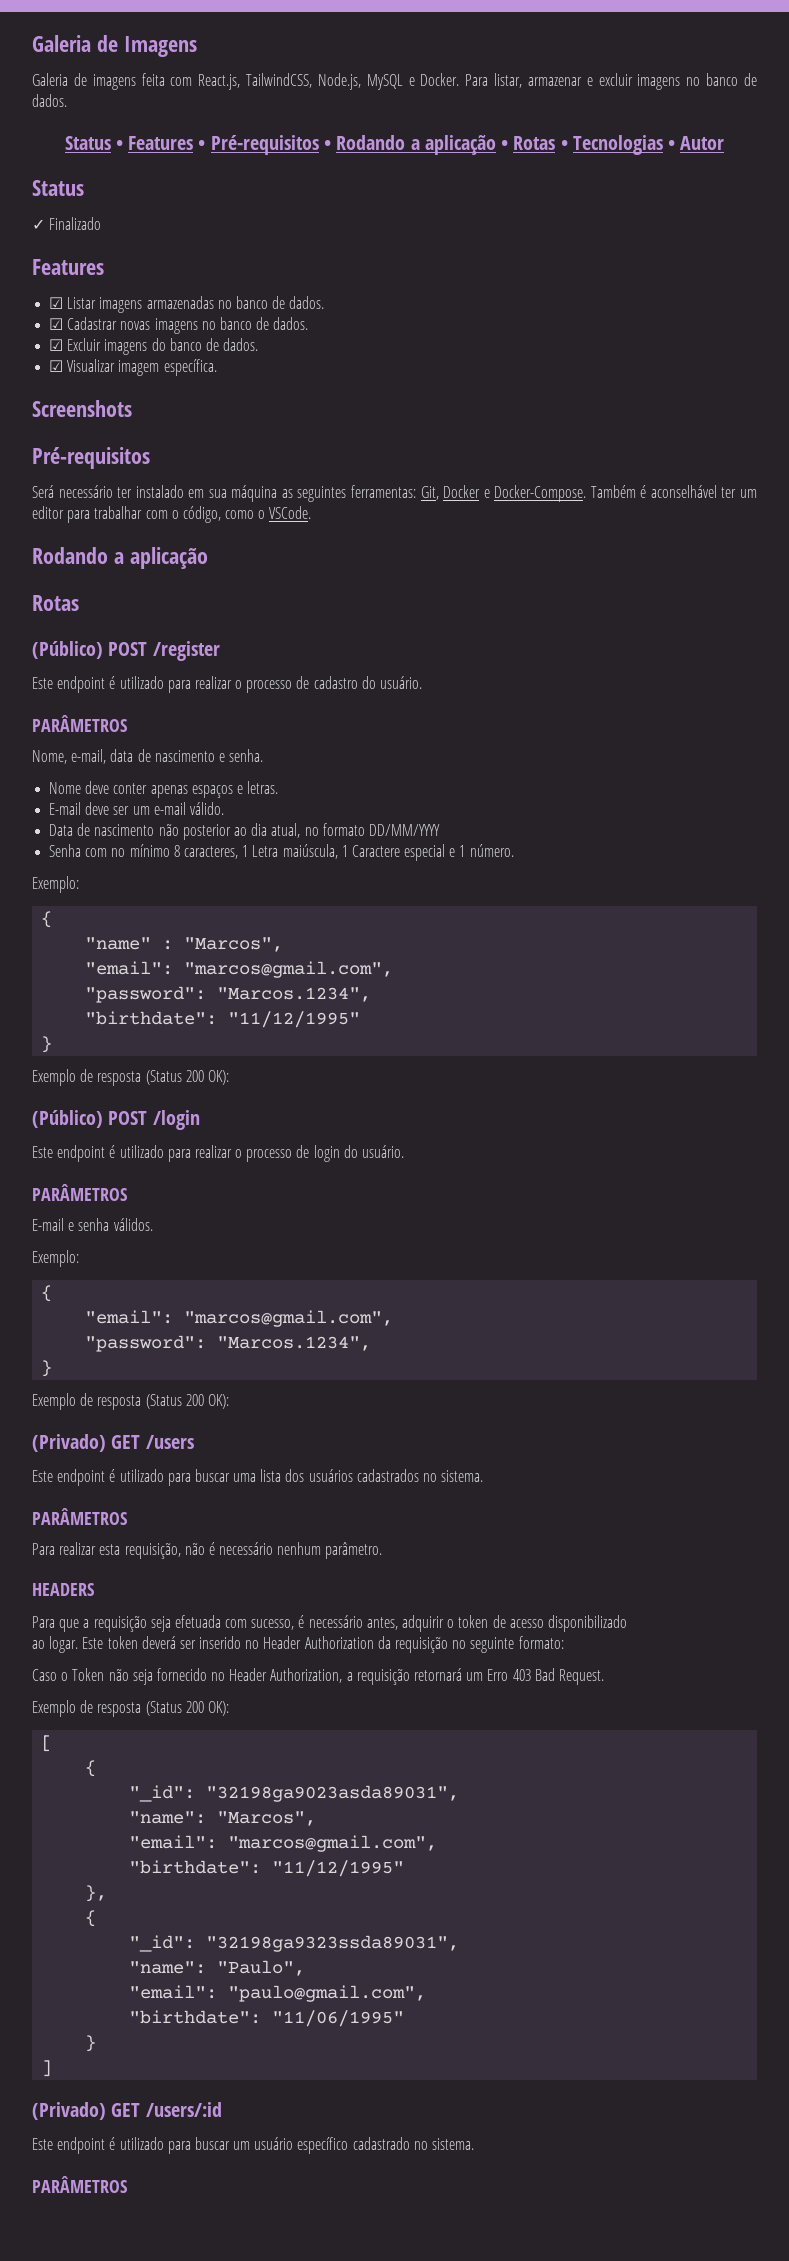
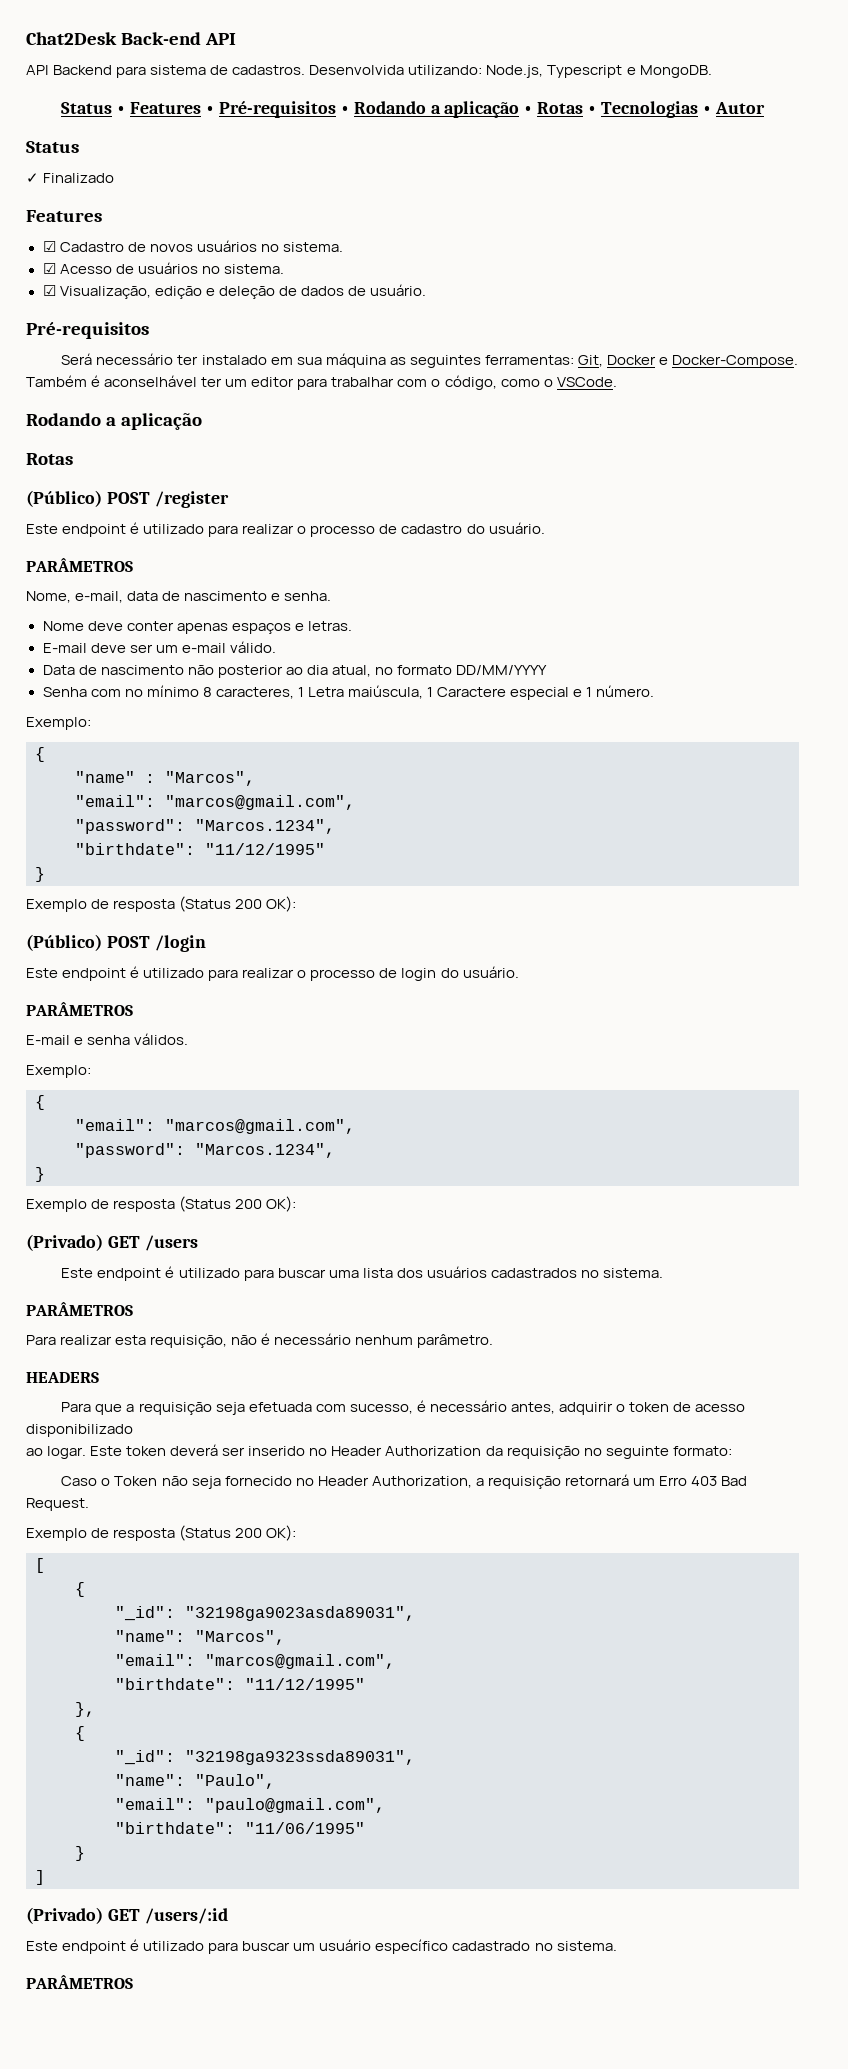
- Galeria de Imagens
- Galeria de imagens feita com React.js, TailwindCSS, Node.js, MySQL e Docker. Para listar, armazenar e excluir imagens no banco de dados.
+ Chat2Desk Back-end API
+ API Backend para sistema de cadastros. Desenvolvida utilizando: Node.js, Typescript e MongoDB.
- ☑ Listar imagens armazenadas no banco de dados.
- ☑ Cadastrar novas imagens no banco de dados.
- ☑ Excluir imagens do banco de dados.
- ☑ Visualizar imagem específica.
- Screenshots
+ ☑ Cadastro de novos usuários no sistema.
+ ☑ Acesso de usuários no sistema.
+ ☑ Visualização, edição e deleção de dados de usuário.

